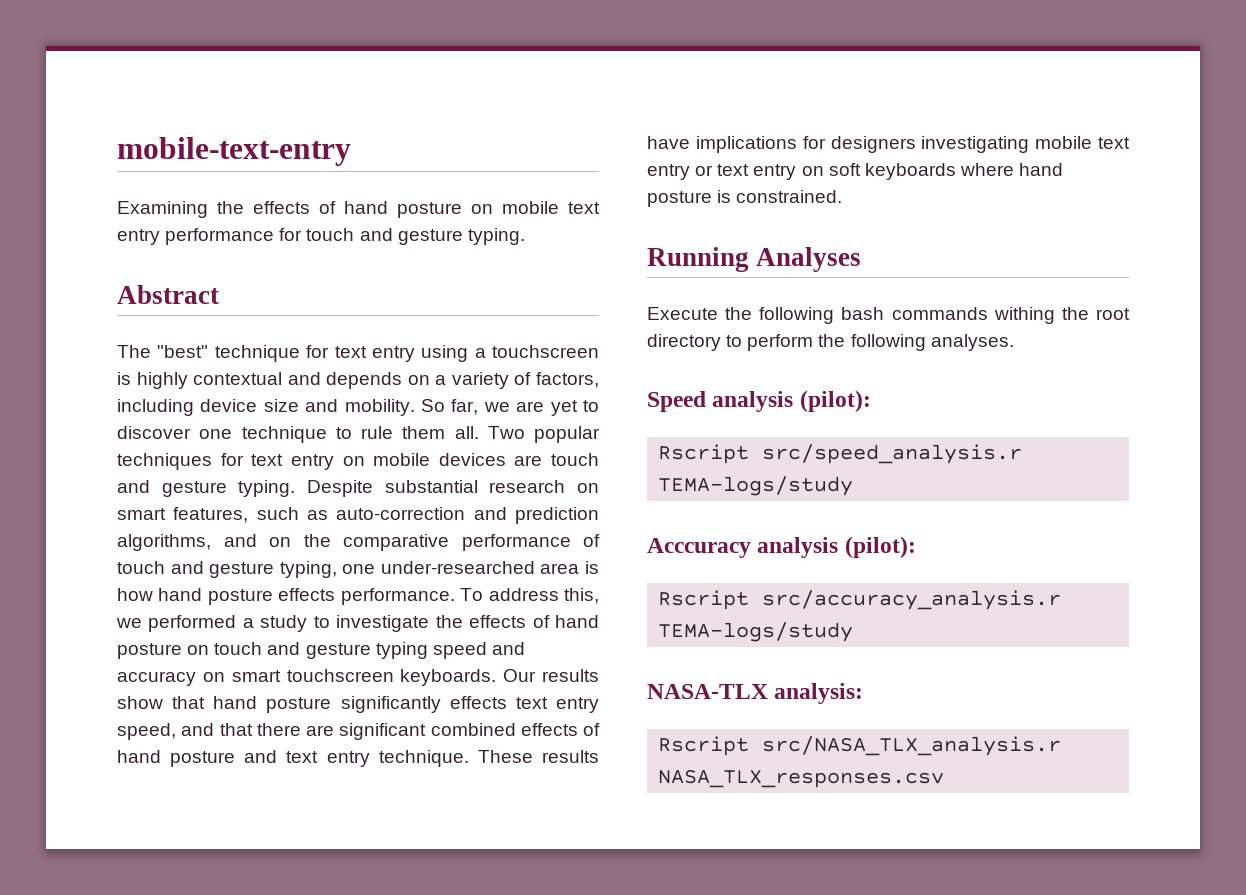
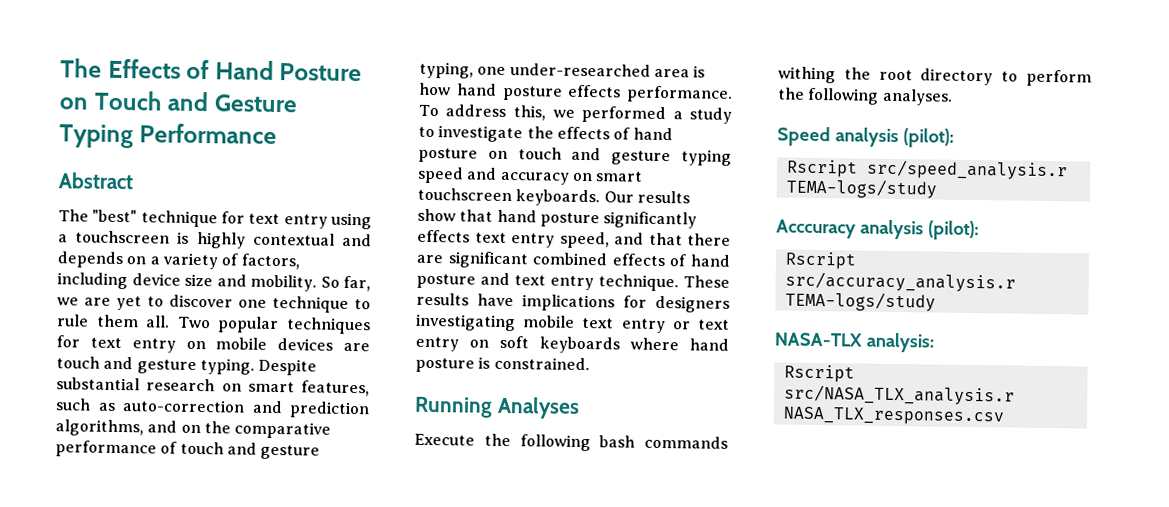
- mobile-text-entry
- Examining the effects of hand posture on mobile text entry performance for touch and gesture typing.
+ The Effects of Hand Posture on Touch and Gesture Typing Performance

